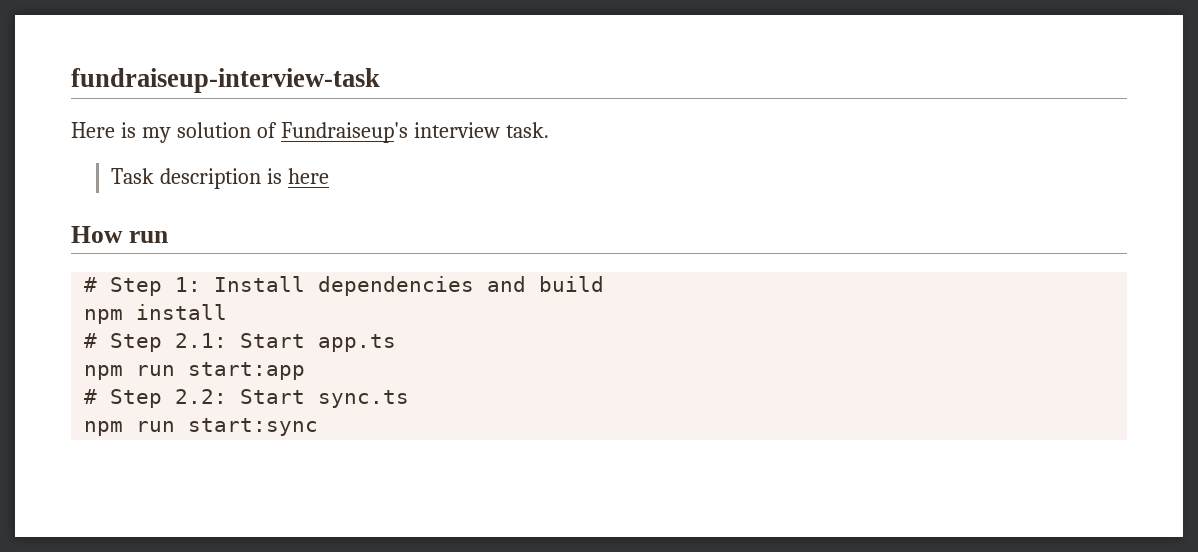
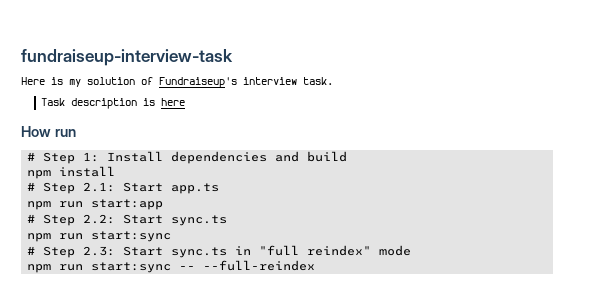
+ # Step 2.3: Start sync.ts in "full reindex" mode
+ npm run start:sync -- --full-reindex

